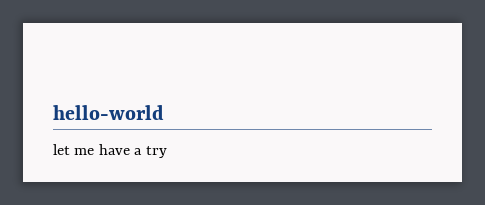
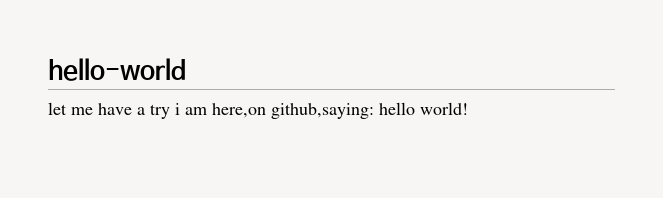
- let me have a try
+ let me have a try i am here,on github,saying: hello world!

